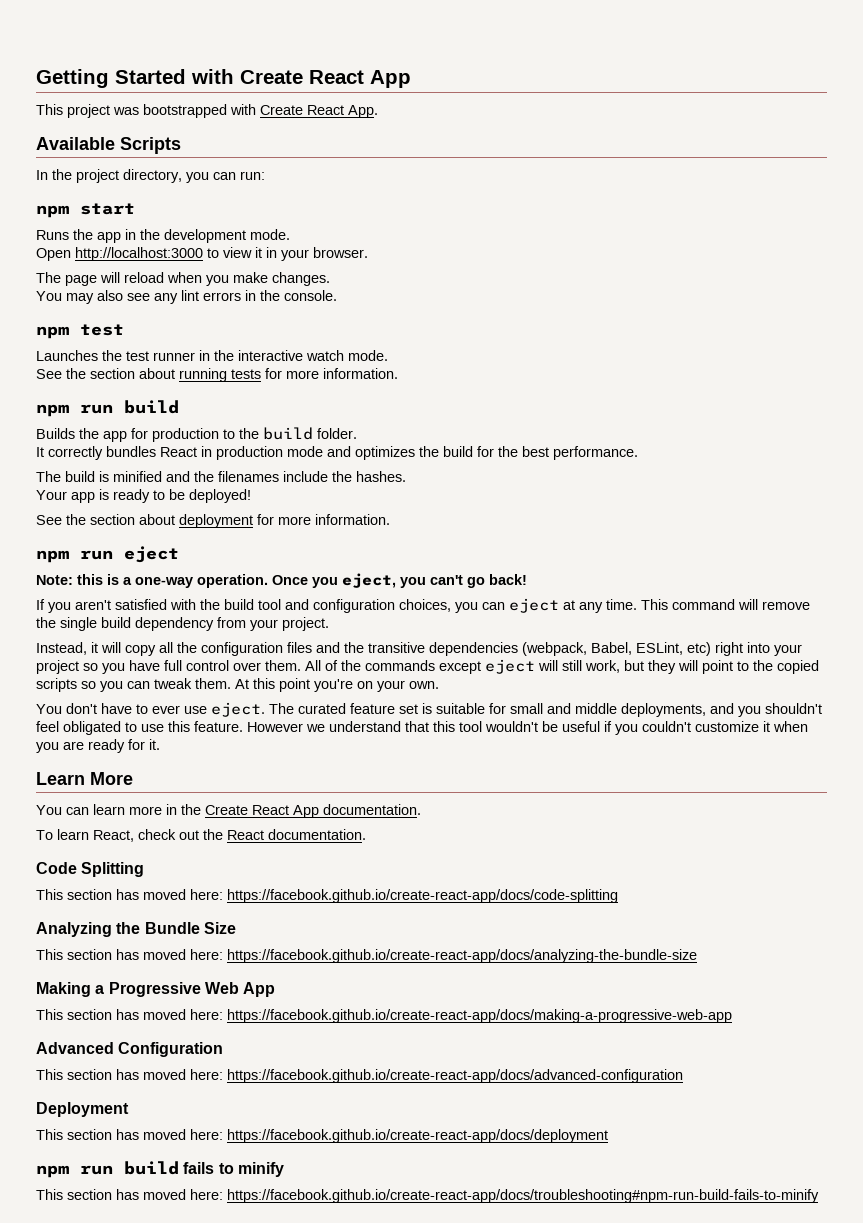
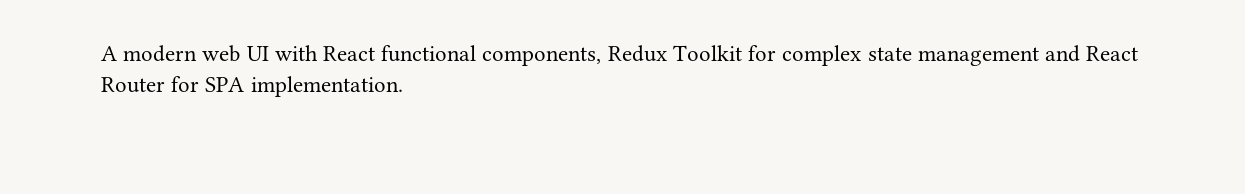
- Getting Started with Create React App
- This project was bootstrapped with Create React App.
- Available Scripts
- In the project directory, you can run:
- npm start
- Runs the app in the development mode.
- Open http://localhost:3000 to view it in your browser.
- The page will reload when you make changes.
- You may also see any lint errors in the console.
- npm test
- Launches the test runner in the interactive watch mode.
- See the section about running tests for more information.
- npm run build
- Builds the app for production to the build folder.
- It correctly bundles React in production mode and optimizes the build for the best performance.
- The build is minified and the filenames include the hashes.
- Your app is ready to be deployed!
- See the section about deployment for more information.
- npm run eject
- Note: this is a one-way operation. Once you eject, you can't go back!
- If you aren't satisfied with the build tool and configuration choices, you can eject at any time. This command will remove the single build dependency from your project.
- Instead, it will copy all the configuration files and the transitive dependencies (webpack, Babel, ESLint, etc) right into your project so you have full control over them. All of the commands except eject will still work, but they will point to the copied scripts so you can tweak them. At this point you're on your own.
- You don't have to ever use eject. The curated feature set is suitable for small and middle deployments, and you shouldn't feel obligated to use this feature. However we understand that this tool wouldn't be useful if you couldn't customize it when you are ready for it.
- Learn More
- You can learn more in the Create React App documentation.
- To learn React, check out the React documentation.
- Code Splitting
- This section has moved here: https://facebook.github.io/create-react-app/docs/code-splitting
- Analyzing the Bundle Size
- This section has moved here: https://facebook.github.io/create-react-app/docs/analyzing-the-bundle-size
- Making a Progressive Web App
- This section has moved here: https://facebook.github.io/create-react-app/docs/making-a-progressive-web-app
- Advanced Configuration
- This section has moved here: https://facebook.github.io/create-react-app/docs/advanced-configuration
- Deployment
- This section has moved here: https://facebook.github.io/create-react-app/docs/deployment
- npm run build fails to minify
- This section has moved here: https://facebook.github.io/create-react-app/docs/troubleshooting#npm-run-build-fails-to-minify
+ A modern web UI with React functional components, Redux Toolkit for complex state management and React Router for SPA implementation.

